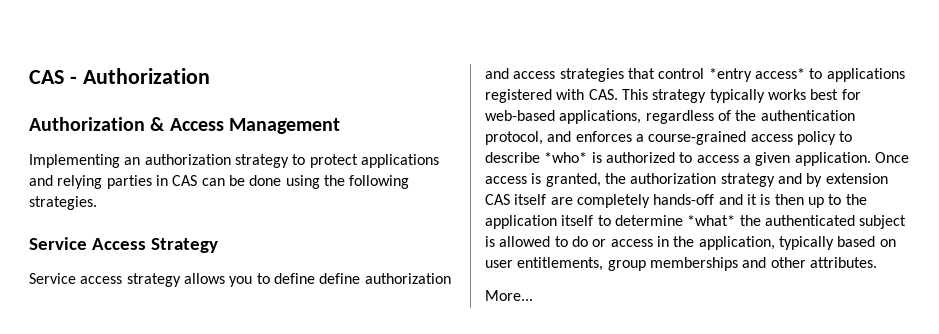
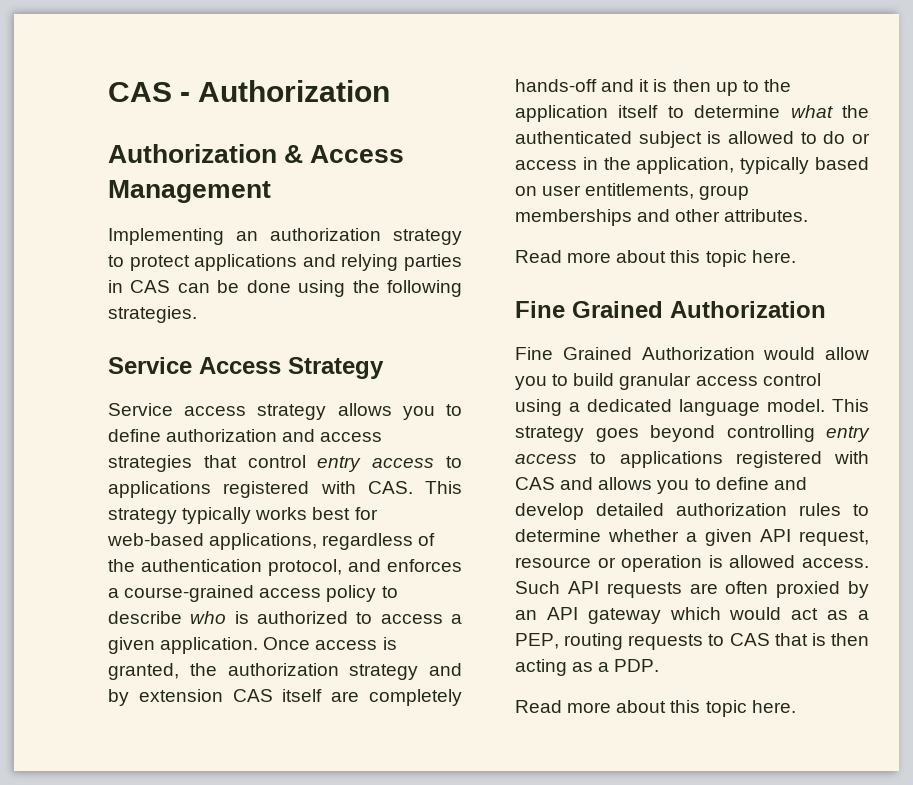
- Service access strategy allows you to define define authorization and access strategies that control *entry access* to applications registered with CAS. This strategy typically works best for web-based applications, regardless of the authentication protocol, and enforces a course-grained access policy to describe *who* is authorized to access a given application.
+ Service access strategy allows you to define authorization and access strategies that control entry access to applications registered with CAS. This strategy typically works best for web-based applications, regardless of the authentication protocol, and enforces a course-grained access policy to describe who is authorized to access a given application.
- Once access is granted, the authorization strategy and by extension CAS itself are completely hands-off and it is then up to the application itself to determine *what* the authenticated subject is allowed to do or access in the application, typically based on user entitlements, group memberships and other attributes.
- More...
+ Once access is granted, the authorization strategy and by extension CAS itself are completely hands-off and it is then up to the application itself to determine what the authenticated subject is allowed to do or access in the application, typically based on user entitlements, group memberships and other attributes.
+ Read more about this topic here.
+ Fine Grained Authorization
+ Fine Grained Authorization would allow you to build granular access control using a dedicated language model. This strategy goes beyond controlling entry access to applications registered with CAS and allows you to define and develop detailed authorization rules to determine whether a given API request, resource or operation is allowed access. Such API requests are often proxied by an API gateway which would act as a PEP, routing requests to CAS that is then acting as a PDP.
+ Read more about this topic here.

